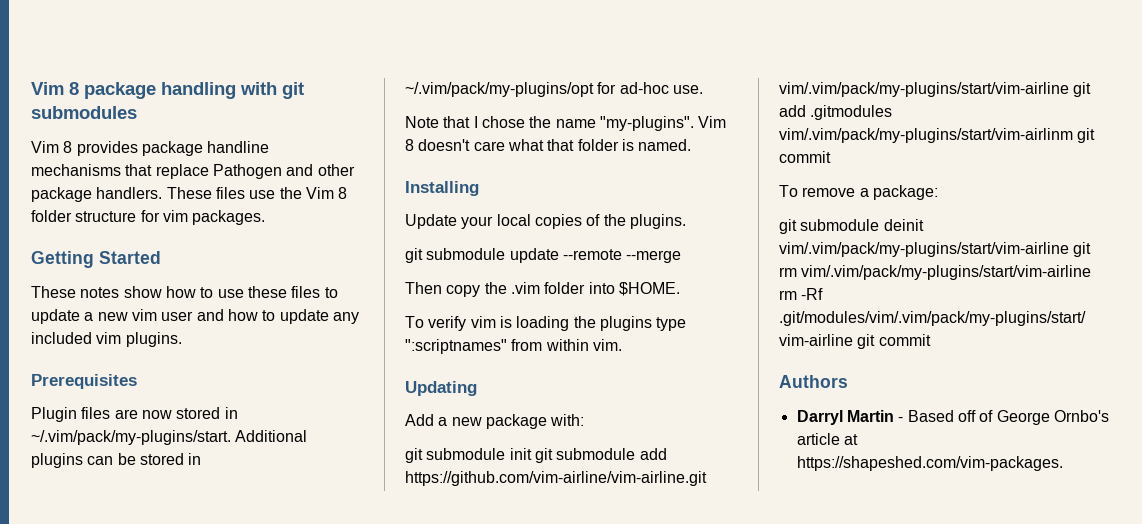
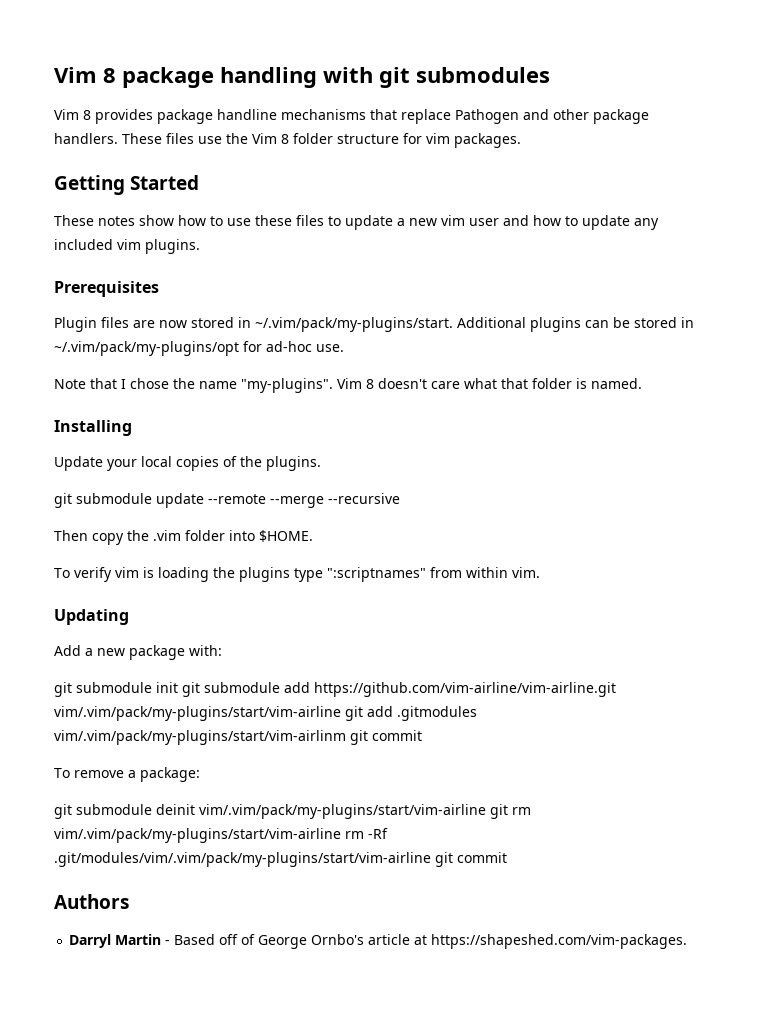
- git submodule update --remote --merge
+ git submodule update --remote --merge --recursive

